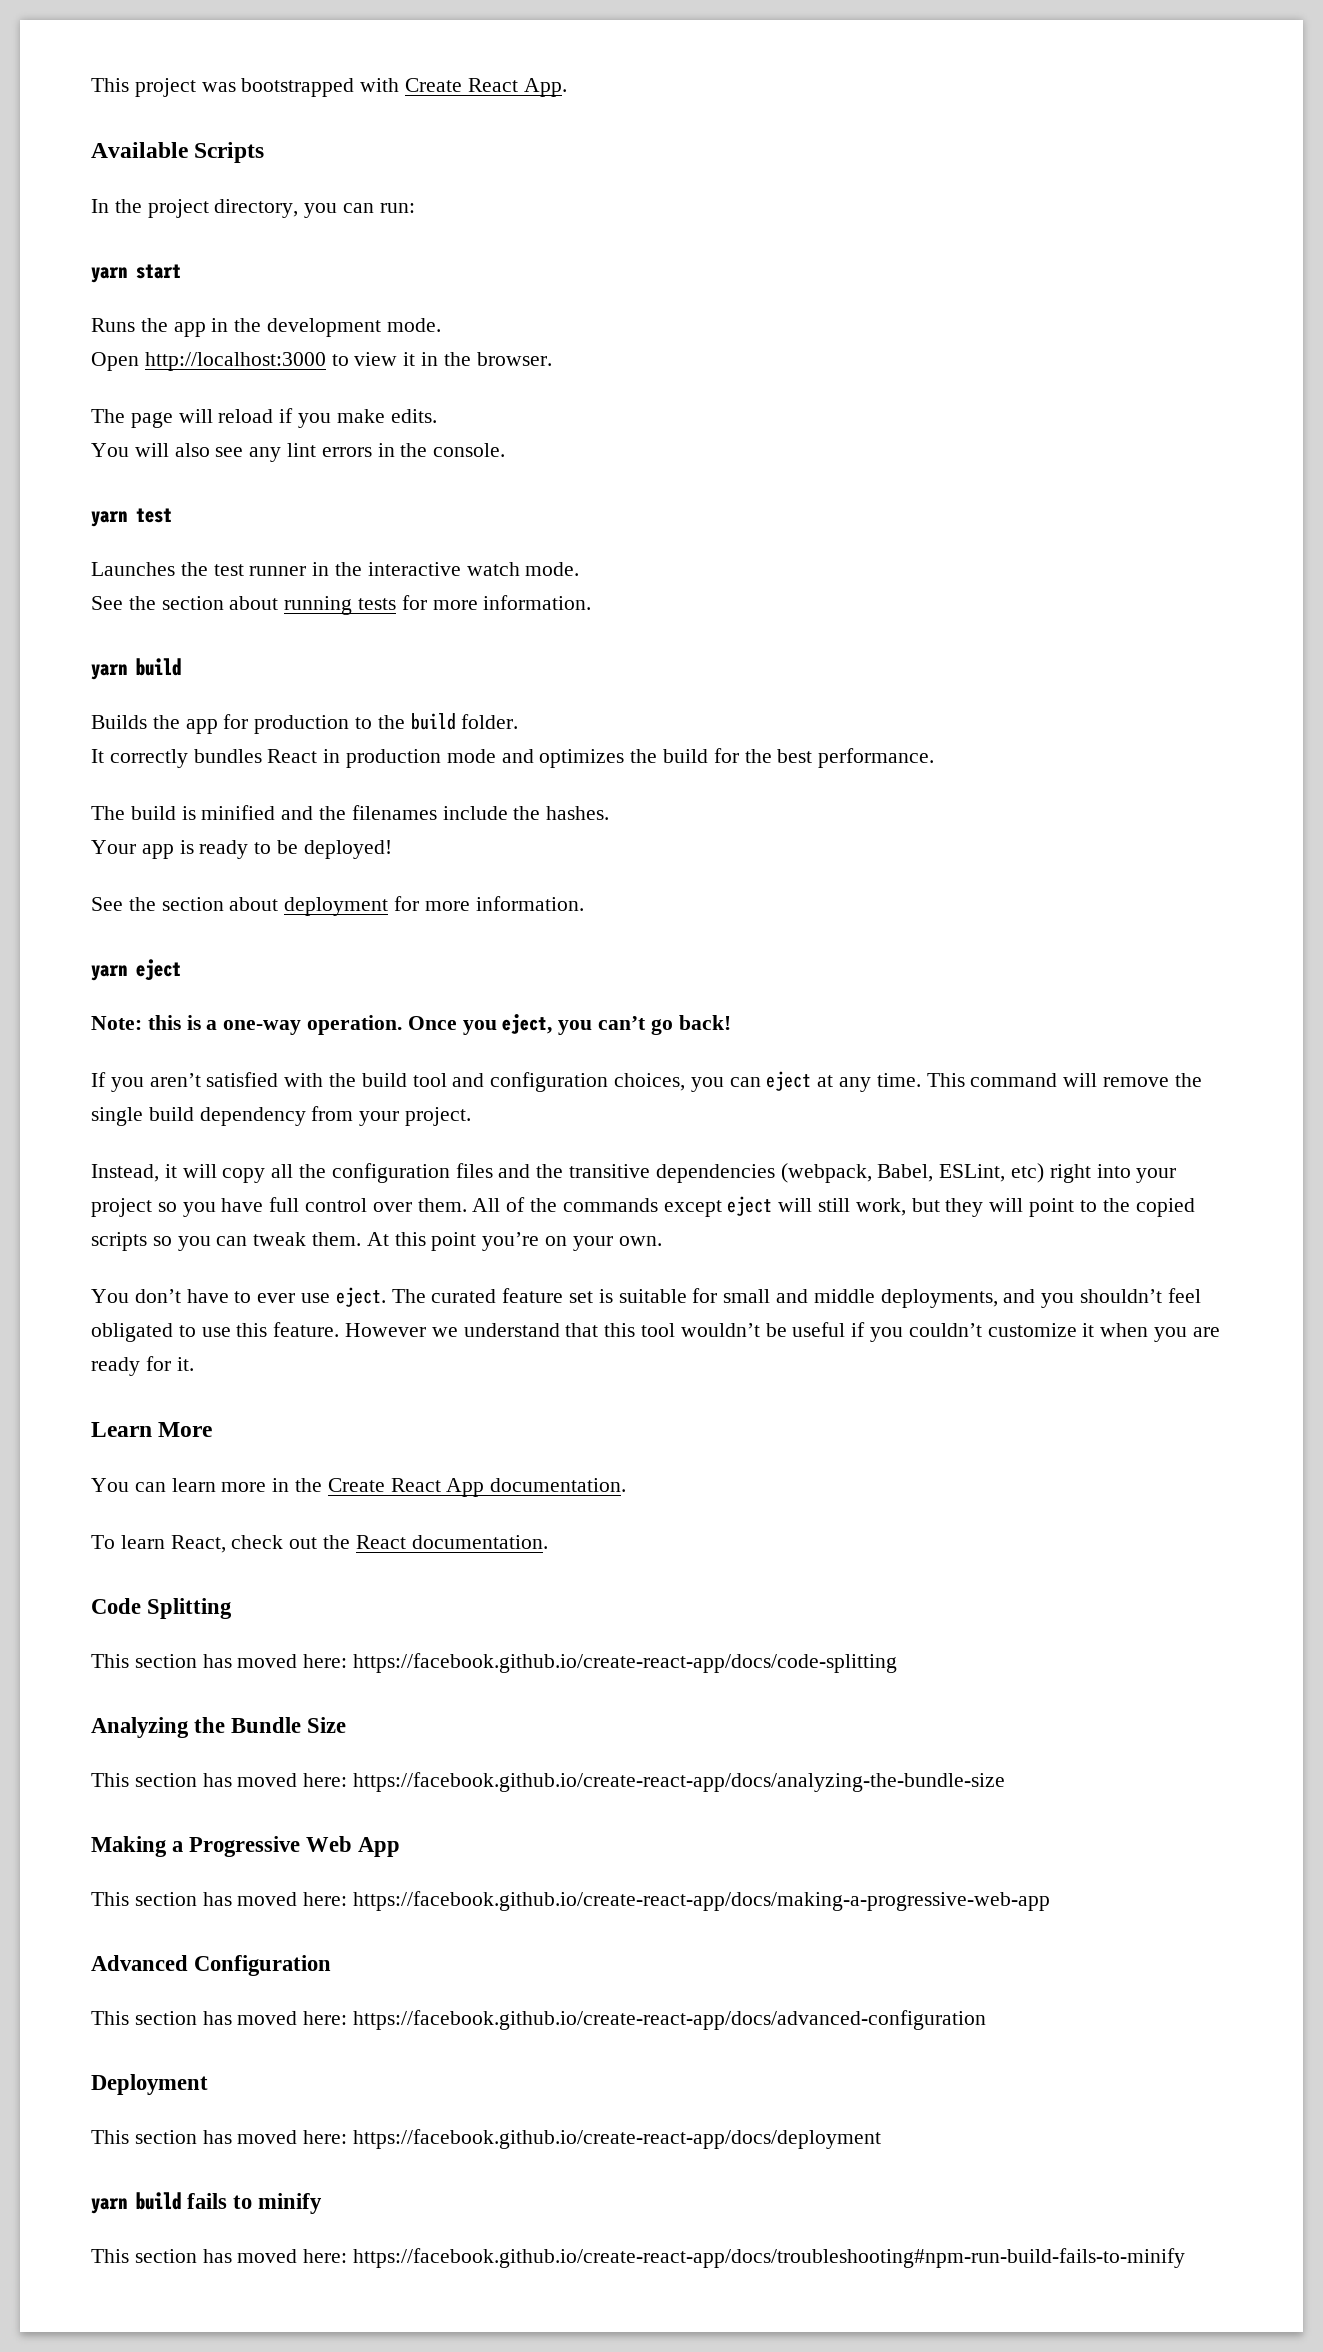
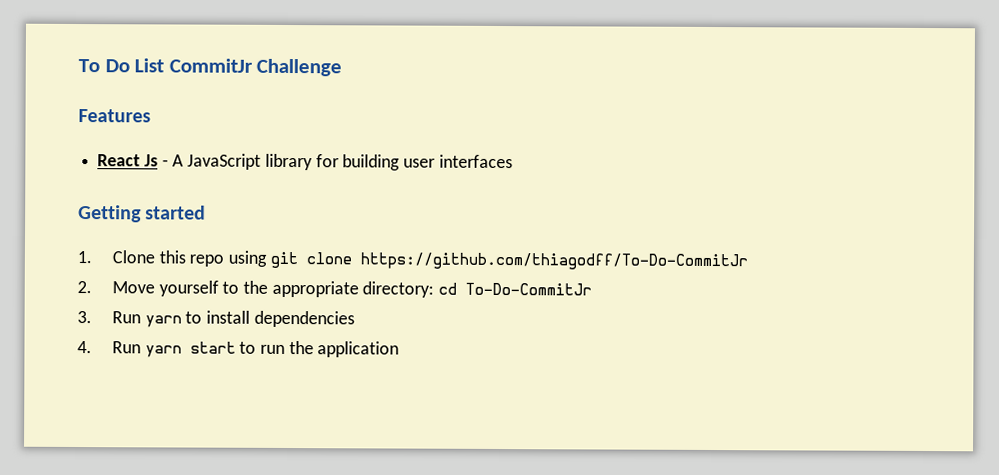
- This project was bootstrapped with Create React App.
- Available Scripts
- In the project directory, you can run:
- yarn start
- Runs the app in the development mode.
- Open http://localhost:3000 to view it in the browser.
- The page will reload if you make edits.
- You will also see any lint errors in the console.
- yarn test
- Launches the test runner in the interactive watch mode.
- See the section about running tests for more information.
- yarn build
- Builds the app for production to the build folder.
- It correctly bundles React in production mode and optimizes the build for the best performance.
- The build is minified and the filenames include the hashes.
- Your app is ready to be deployed!
- See the section about deployment for more information.
- yarn eject
- Note: this is a one-way operation. Once you eject, you can’t go back!
- If you aren’t satisfied with the build tool and configuration choices, you can eject at any time. This command will remove the single build dependency from your project.
- Instead, it will copy all the configuration files and the transitive dependencies (webpack, Babel, ESLint, etc) right into your project so you have full control over them. All of the commands except eject will still work, but they will point to the copied scripts so you can tweak them. At this point you’re on your own.
- You don’t have to ever use eject. The curated feature set is suitable for small and middle deployments, and you shouldn’t feel obligated to use this feature. However we understand that this tool wouldn’t be useful if you couldn’t customize it when you are ready for it.
- Learn More
- You can learn more in the Create React App documentation.
- To learn React, check out the React documentation.
- Code Splitting
- This section has moved here: https://facebook.github.io/create-react-app/docs/code-splitting
- Analyzing the Bundle Size
- This section has moved here: https://facebook.github.io/create-react-app/docs/analyzing-the-bundle-size
- Making a Progressive Web App
- This section has moved here: https://facebook.github.io/create-react-app/docs/making-a-progressive-web-app
- Advanced Configuration
- This section has moved here: https://facebook.github.io/create-react-app/docs/advanced-configuration
- Deployment
- This section has moved here: https://facebook.github.io/create-react-app/docs/deployment
- yarn build fails to minify
- This section has moved here: https://facebook.github.io/create-react-app/docs/troubleshooting#npm-run-build-fails-to-minify
+ To Do List CommitJr Challenge
+ Features
+ React Js - A JavaScript library for building user interfaces
+ Getting started
+ 1. Clone this repo using git clone https://github.com/thiagodff/To-Do-CommitJr
+ 2. Move yourself to the appropriate directory: cd To-Do-CommitJr
+ 3. Run yarn to install dependencies
+ 4. Run yarn start to run the application

